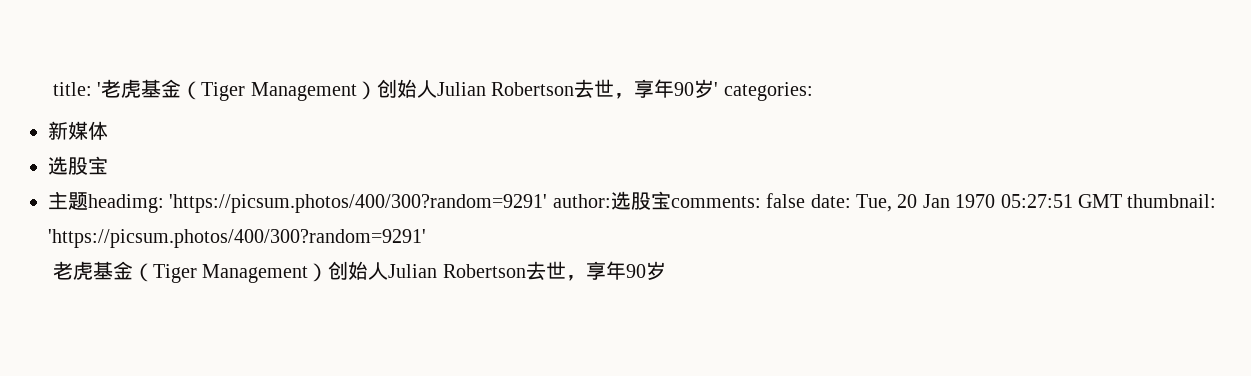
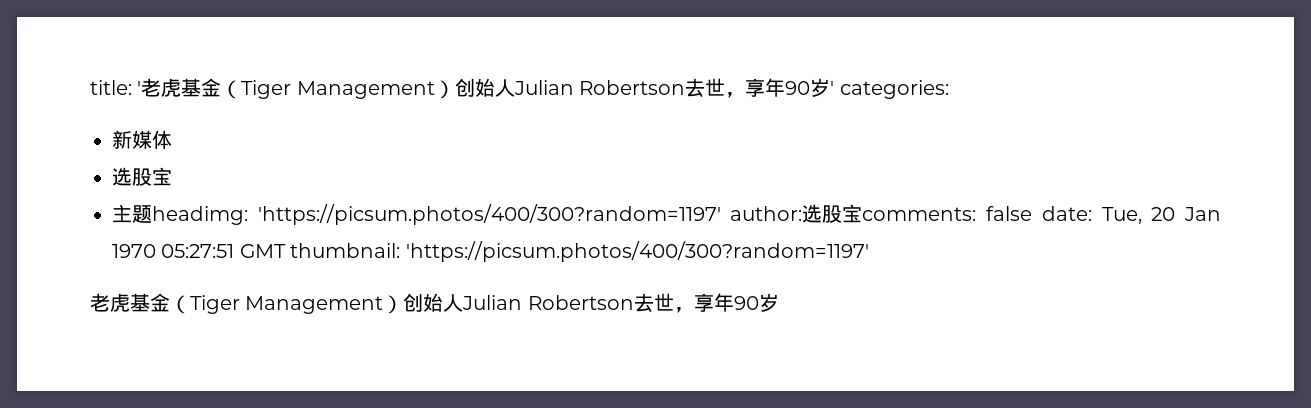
- 主题headimg: 'https://picsum.photos/400/300?random=9291' author:选股宝comments: false date: Tue, 20 Jan 1970 05:27:51 GMT thumbnail: 'https://picsum.photos/400/300?random=9291'
+ 主题headimg: 'https://picsum.photos/400/300?random=1197' author:选股宝comments: false date: Tue, 20 Jan 1970 05:27:51 GMT thumbnail: 'https://picsum.photos/400/300?random=1197'

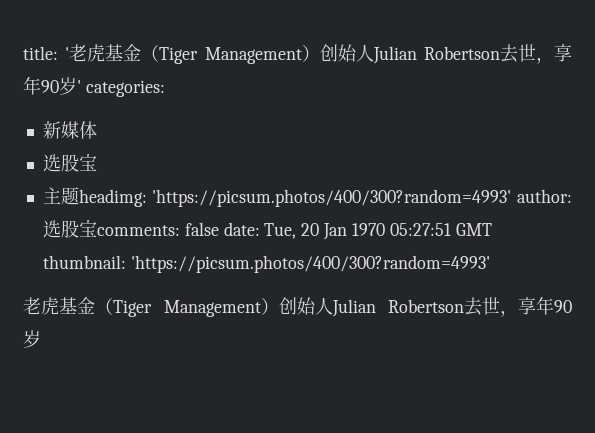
- 主题headimg: 'https://picsum.photos/400/300?random=1197' author:选股宝comments: false date: Tue, 20 Jan 1970 05:27:51 GMT thumbnail: 'https://picsum.photos/400/300?random=1197'
+ 主题headimg: 'https://picsum.photos/400/300?random=4993' author:选股宝comments: false date: Tue, 20 Jan 1970 05:27:51 GMT thumbnail: 'https://picsum.photos/400/300?random=4993'

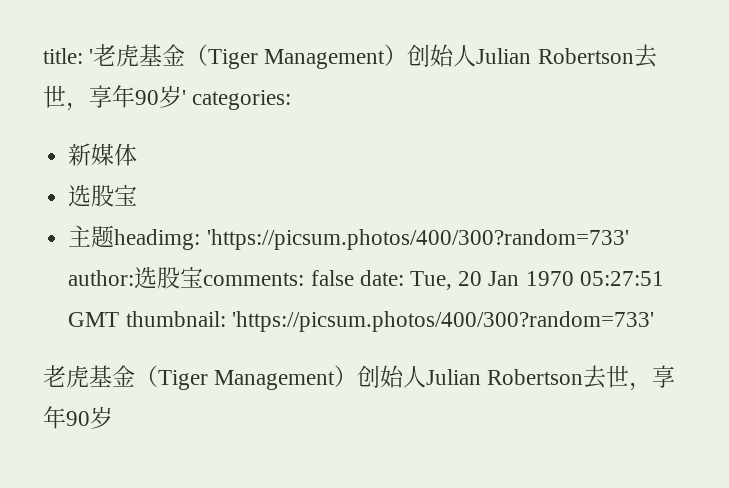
- 主题headimg: 'https://picsum.photos/400/300?random=4993' author:选股宝comments: false date: Tue, 20 Jan 1970 05:27:51 GMT thumbnail: 'https://picsum.photos/400/300?random=4993'
+ 主题headimg: 'https://picsum.photos/400/300?random=733' author:选股宝comments: false date: Tue, 20 Jan 1970 05:27:51 GMT thumbnail: 'https://picsum.photos/400/300?random=733'

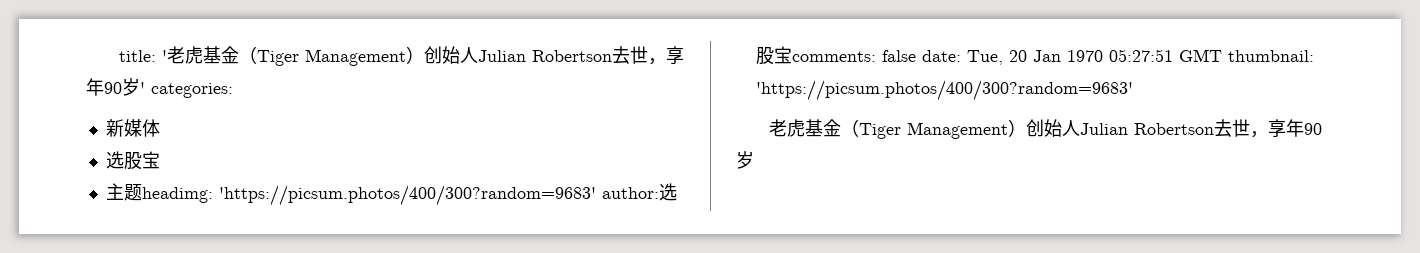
- 主题headimg: 'https://picsum.photos/400/300?random=733' author:选股宝comments: false date: Tue, 20 Jan 1970 05:27:51 GMT thumbnail: 'https://picsum.photos/400/300?random=733'
+ 主题headimg: 'https://picsum.photos/400/300?random=9683' author:选股宝comments: false date: Tue, 20 Jan 1970 05:27:51 GMT thumbnail: 'https://picsum.photos/400/300?random=9683'

